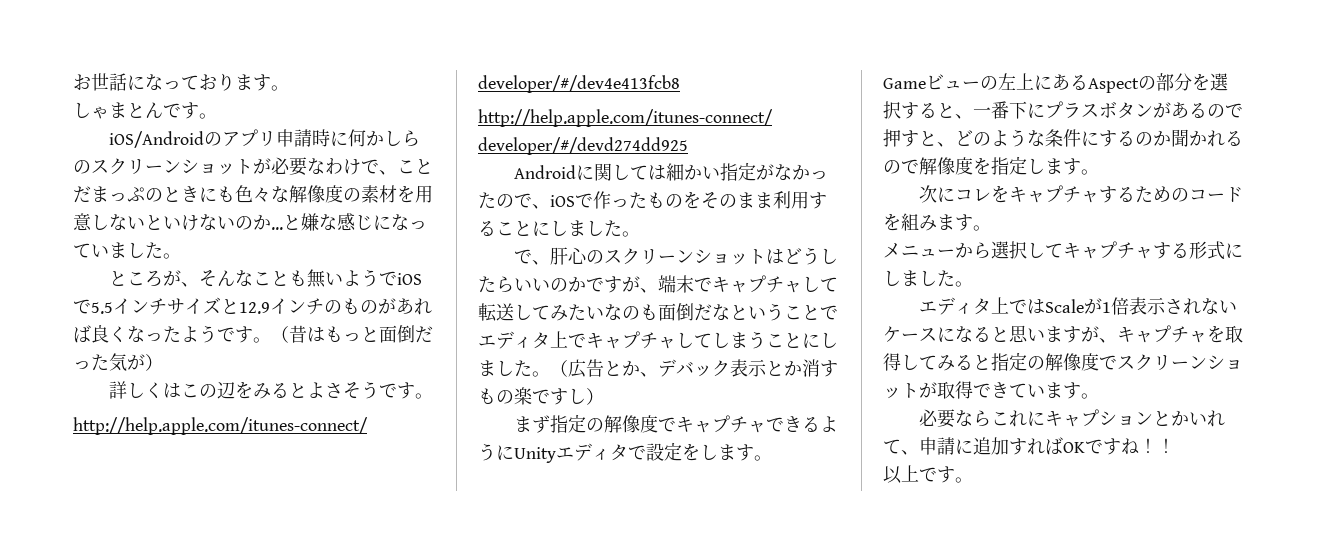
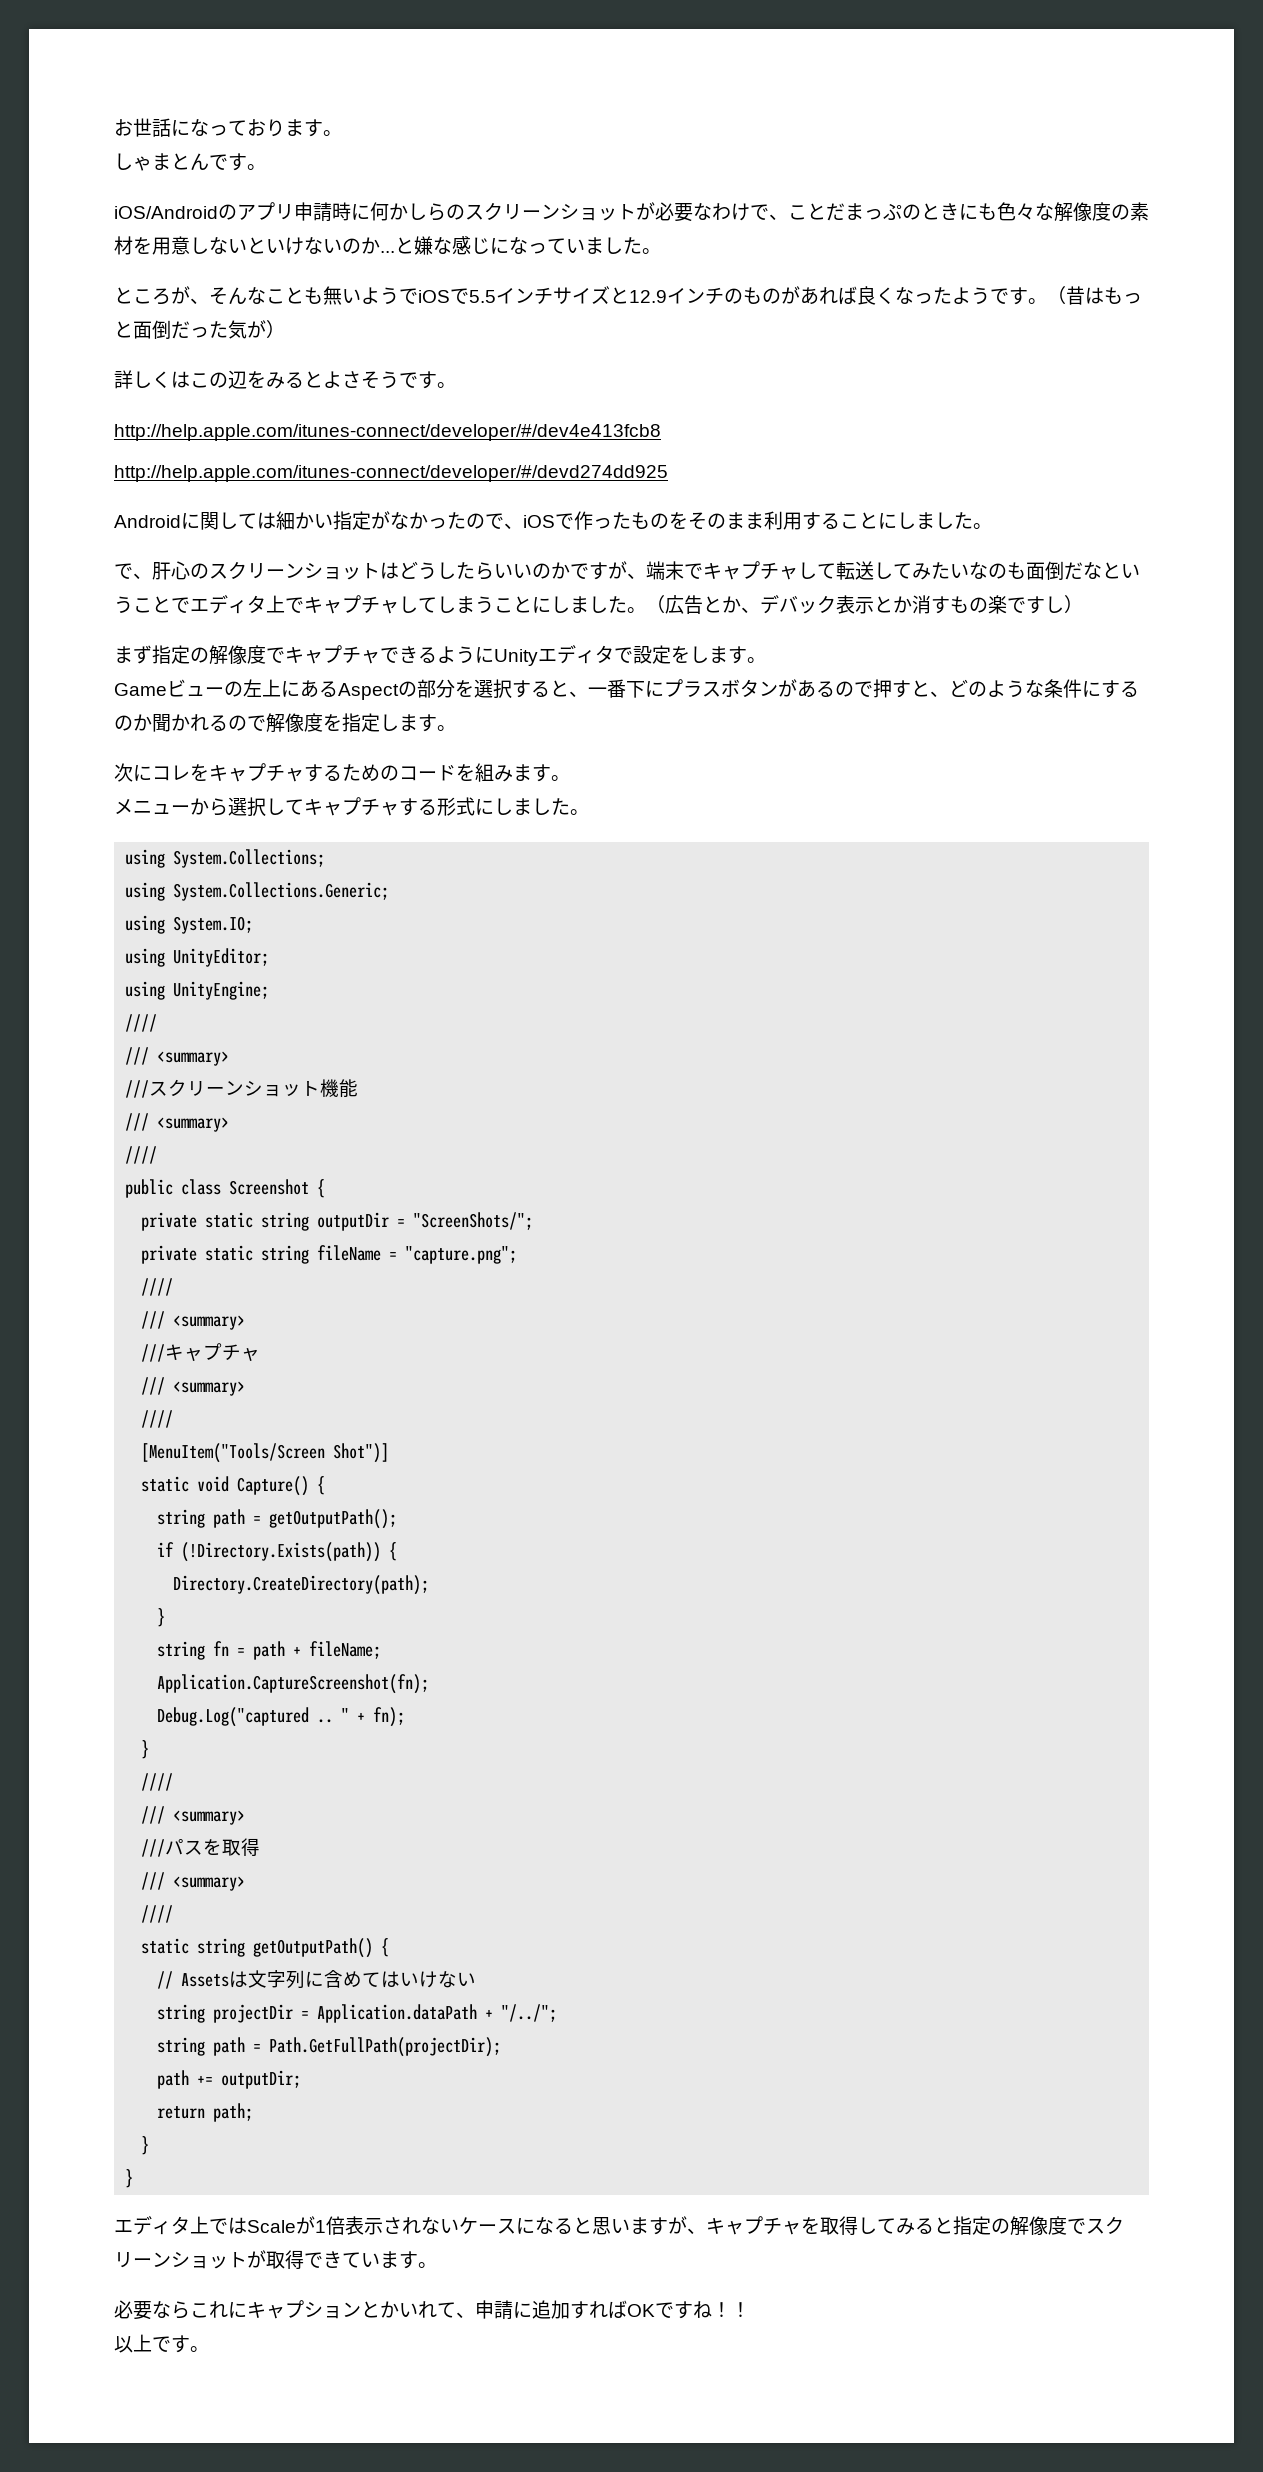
+ using System.Collections;
+ using System.Collections.Generic;
+ using System.IO;
+ using UnityEditor;
+ using UnityEngine;
+ ////
+ /// <summary>
+ ///スクリーンショット機能
+ /// <summary>
+ ////
+ public class Screenshot {
+ private static string outputDir = "ScreenShots/";
+ private static string fileName = "capture.png";
+ ////
+ /// <summary>
+ ///キャプチャ
+ /// <summary>
+ ////
+ [MenuItem("Tools/Screen Shot")]
+ static void Capture() {
+ string path = getOutputPath();
+ if (!Directory.Exists(path)) {
+ Directory.CreateDirectory(path);
+ }
+ string fn = path + fileName;
+ Application.CaptureScreenshot(fn);
+ Debug.Log("captured .. " + fn);
+ }
+ ////
+ /// <summary>
+ ///パスを取得
+ /// <summary>
+ ////
+ static string getOutputPath() {
+ // Assetsは文字列に含めてはいけない
+ string projectDir = Application.dataPath + "/../";
+ string path = Path.GetFullPath(projectDir);
+ path += outputDir;
+ return path;
+ }
+ }

